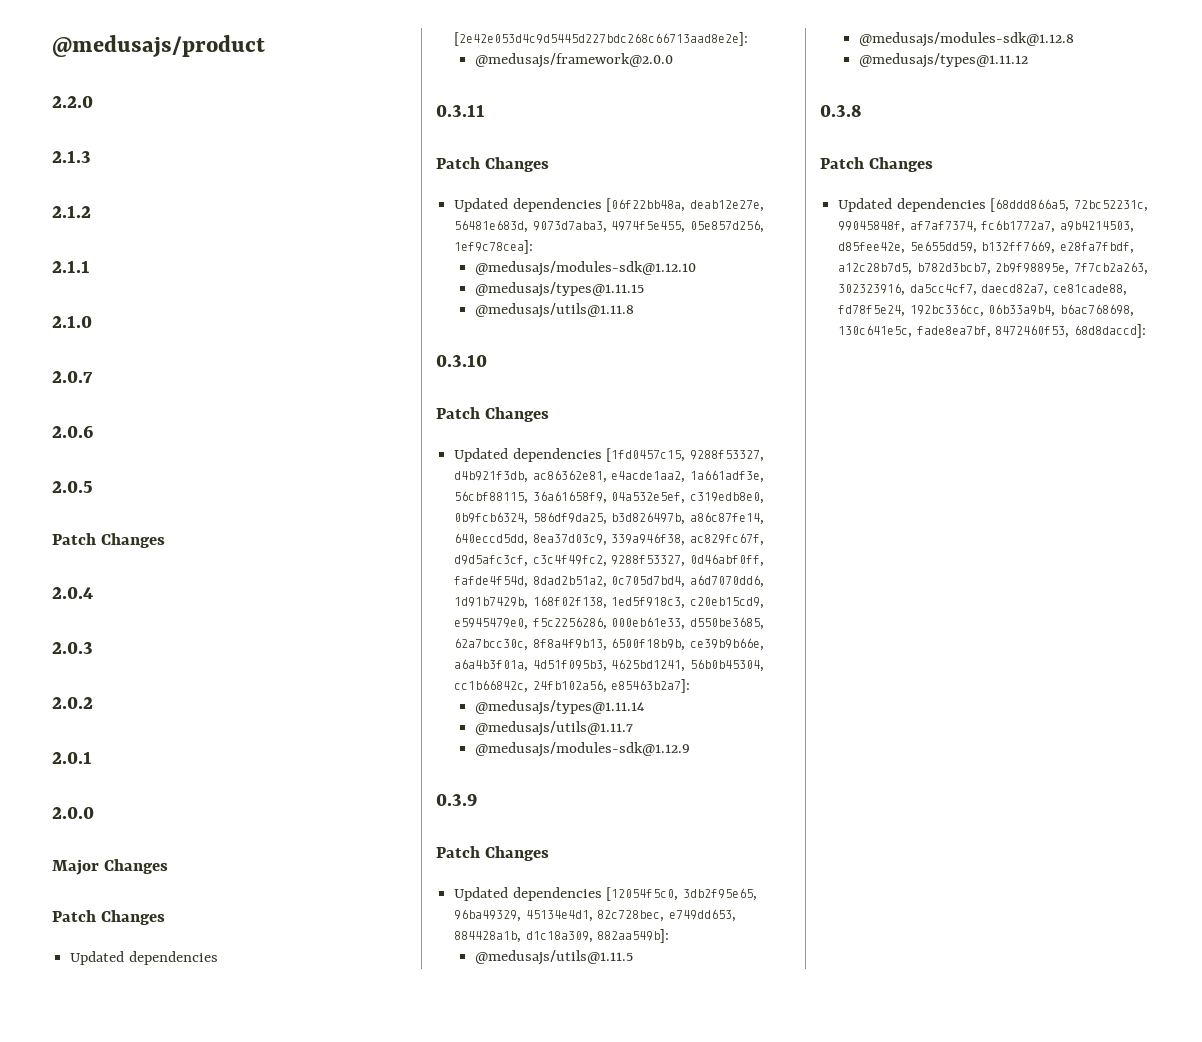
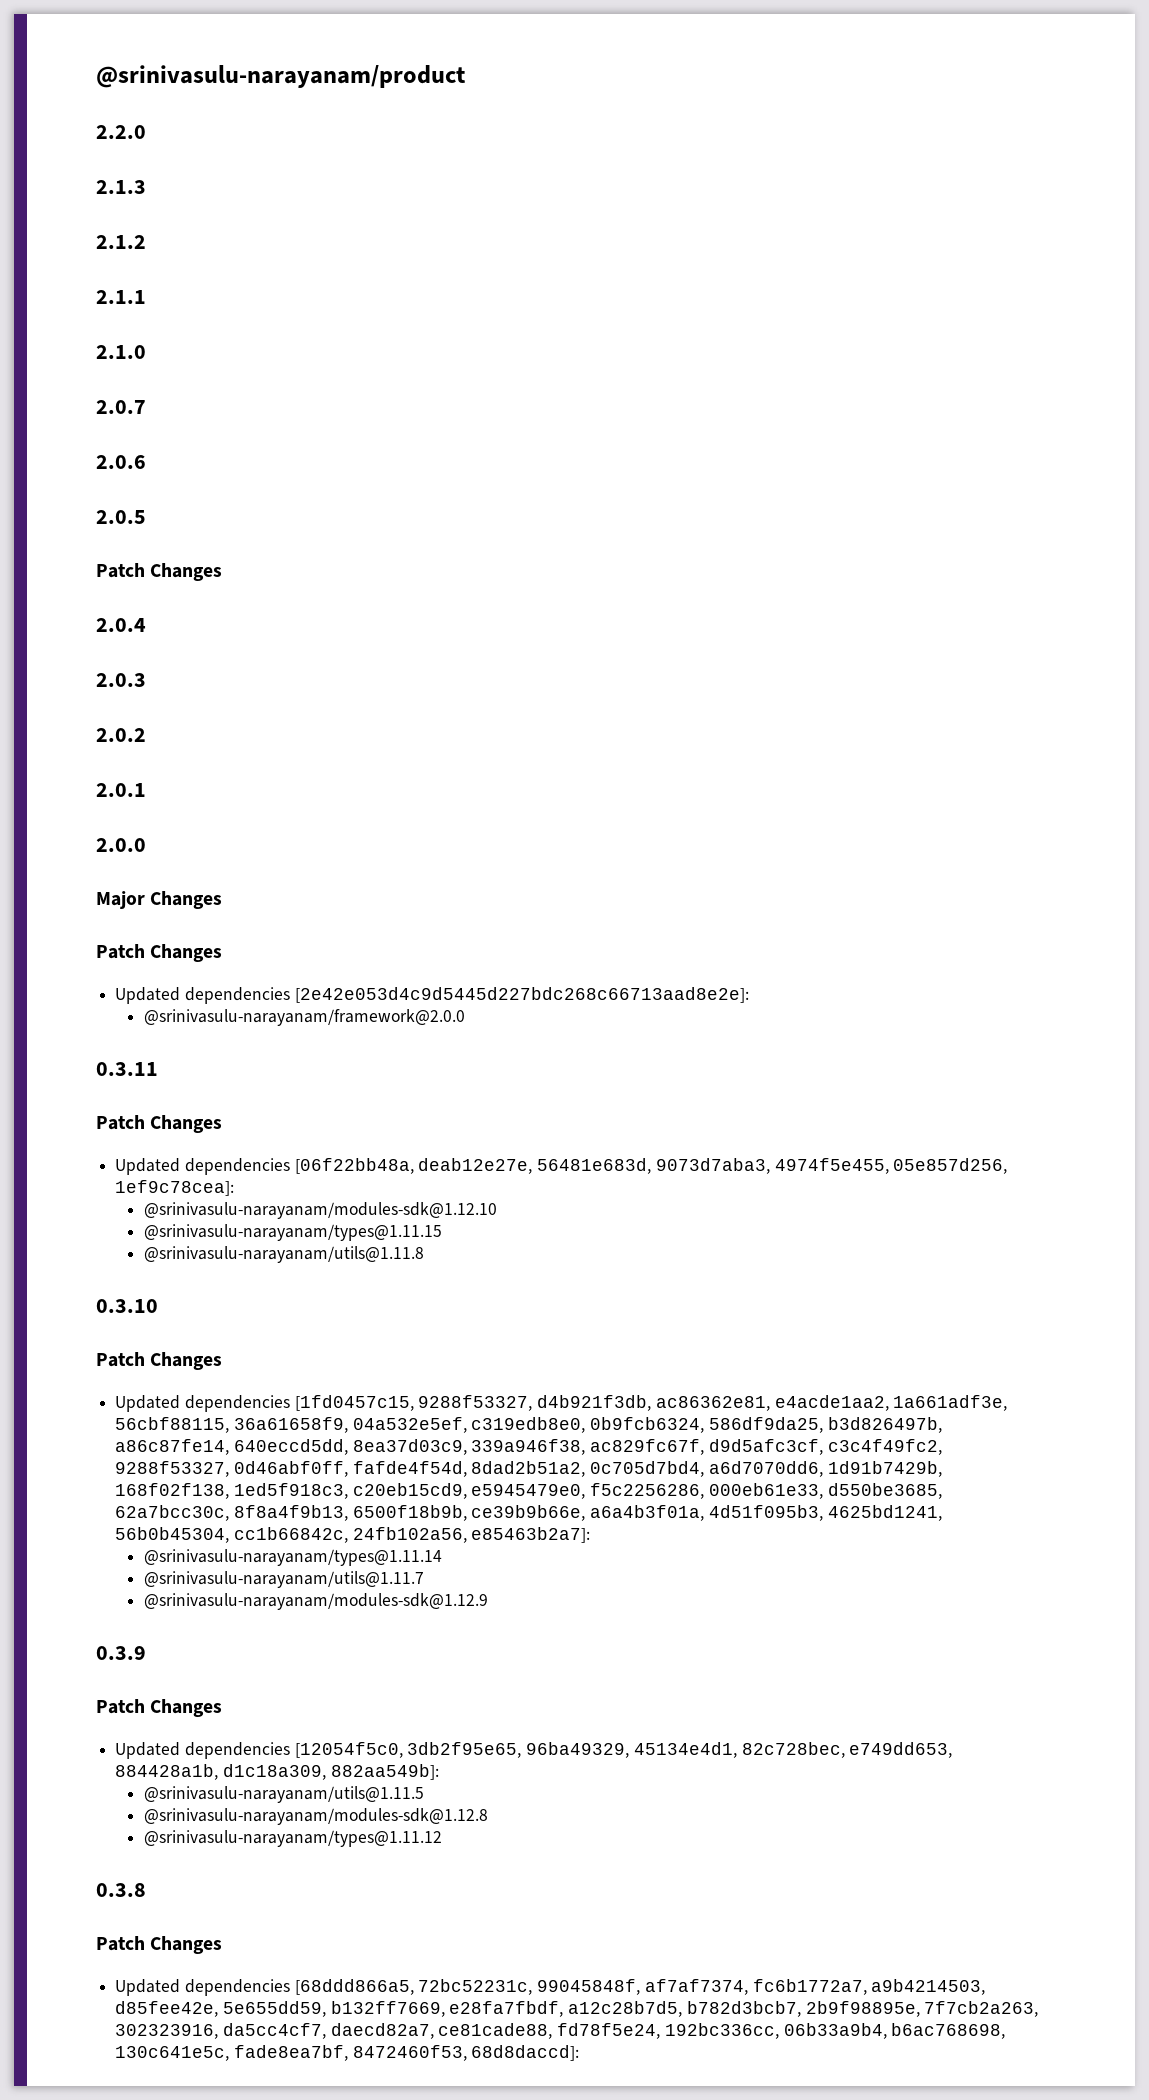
- @medusajs/product
+ @srinivasulu-narayanam/product
- @medusajs/framework@2.0.0
+ @srinivasulu-narayanam/framework@2.0.0
- @medusajs/modules-sdk@1.12.10
- @medusajs/types@1.11.15
- @medusajs/utils@1.11.8
+ @srinivasulu-narayanam/modules-sdk@1.12.10
+ @srinivasulu-narayanam/types@1.11.15
+ @srinivasulu-narayanam/utils@1.11.8
- @medusajs/types@1.11.14
- @medusajs/utils@1.11.7
- @medusajs/modules-sdk@1.12.9
+ @srinivasulu-narayanam/types@1.11.14
+ @srinivasulu-narayanam/utils@1.11.7
+ @srinivasulu-narayanam/modules-sdk@1.12.9
- @medusajs/utils@1.11.5
- @medusajs/modules-sdk@1.12.8
- @medusajs/types@1.11.12
+ @srinivasulu-narayanam/utils@1.11.5
+ @srinivasulu-narayanam/modules-sdk@1.12.8
+ @srinivasulu-narayanam/types@1.11.12

